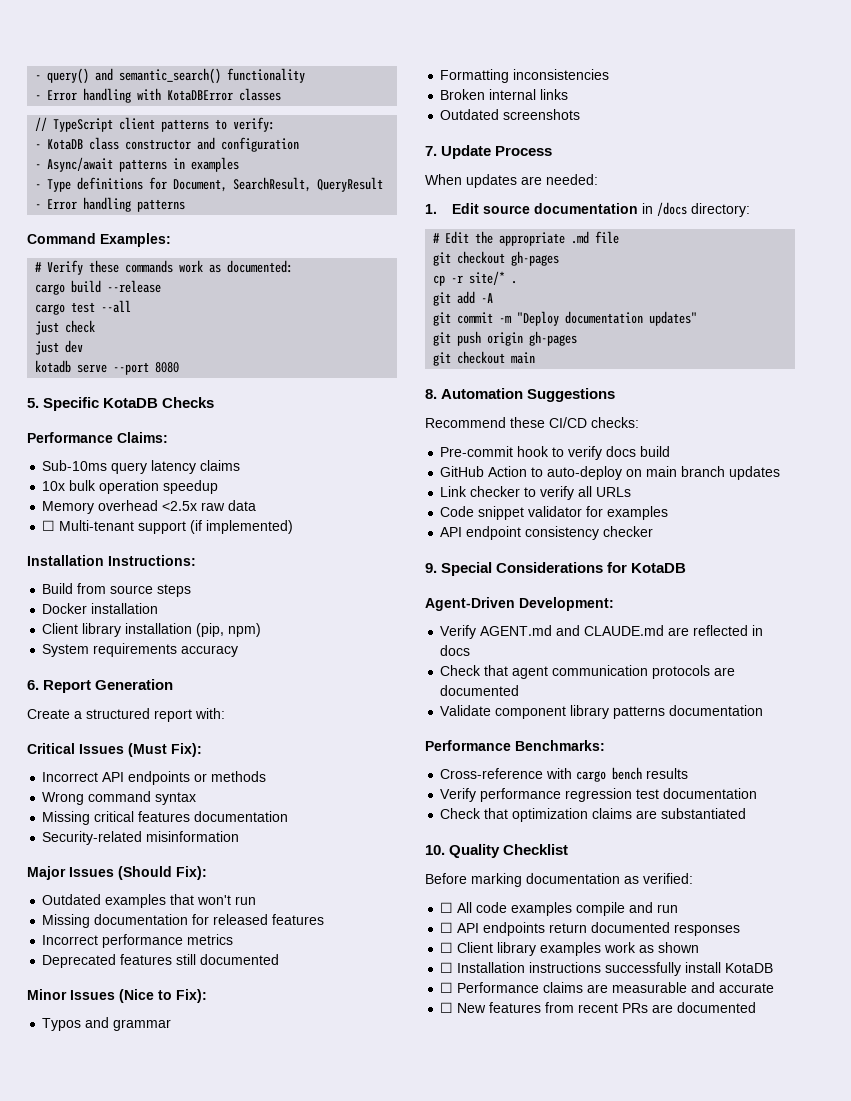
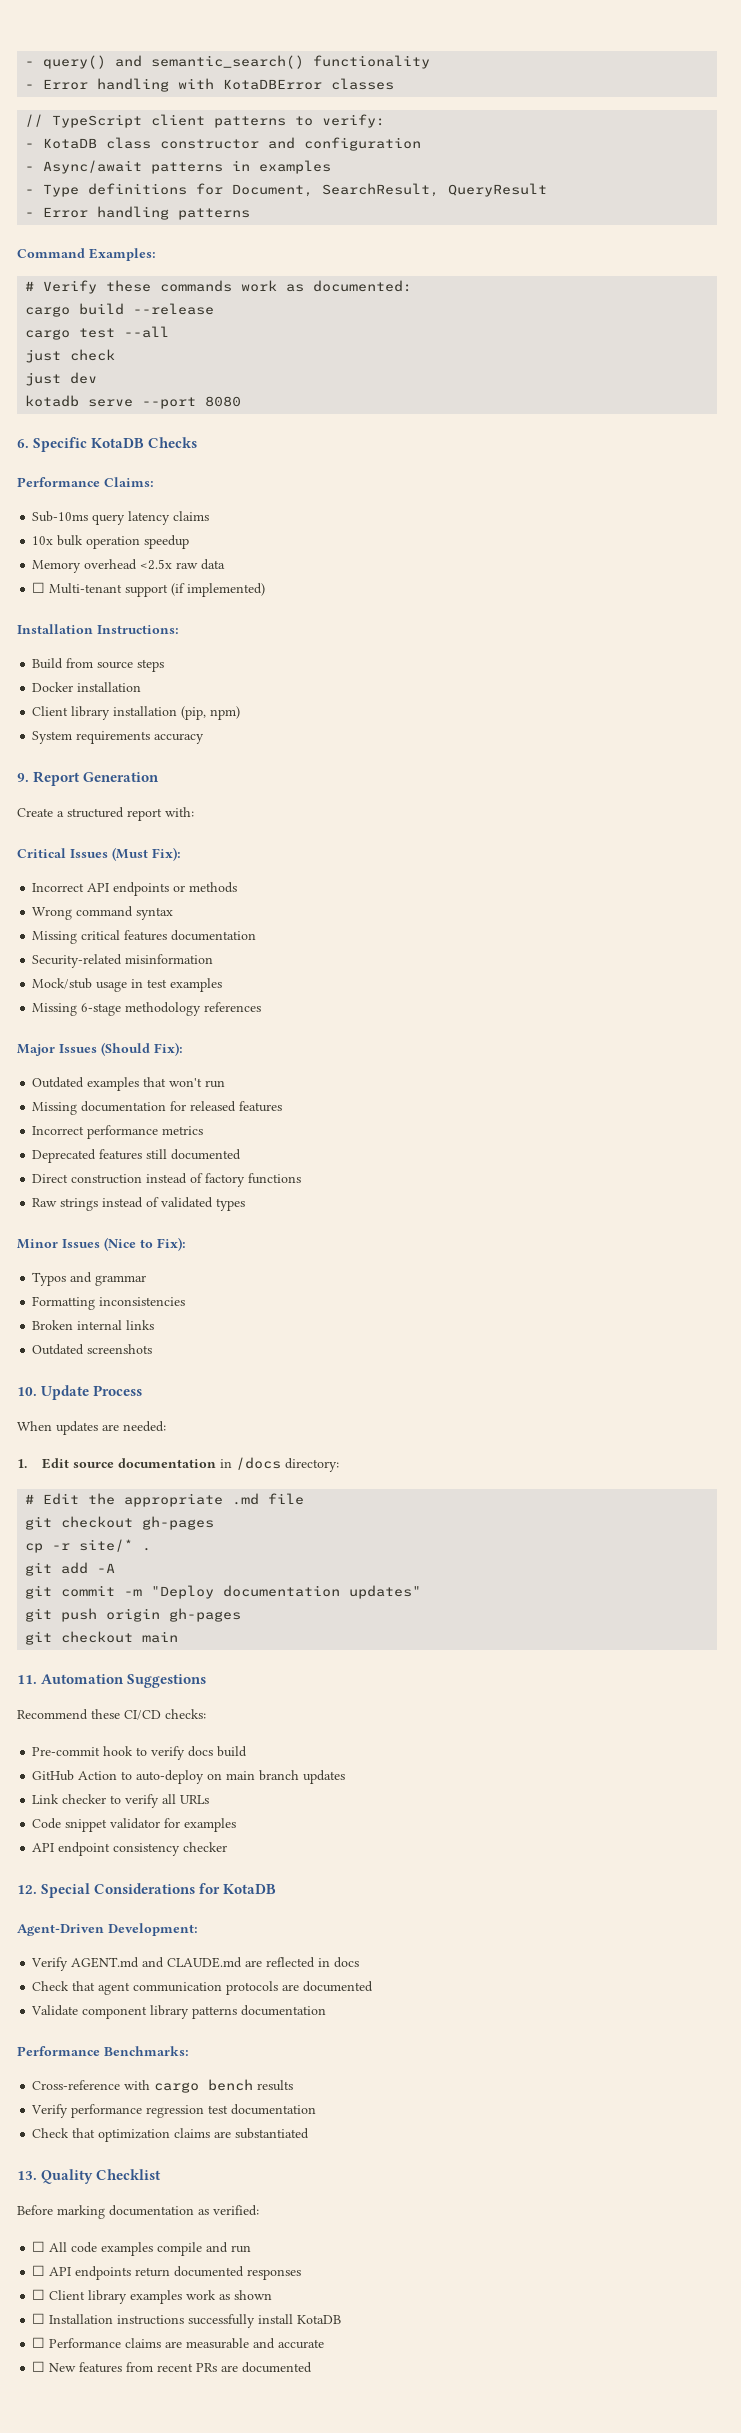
- 5. Specific KotaDB Checks
+ 6. Specific KotaDB Checks
- 6. Report Generation
+ 9. Report Generation
+ Mock/stub usage in test examples
+ Missing 6-stage methodology references
+ Direct construction instead of factory functions
+ Raw strings instead of validated types
- 7. Update Process
+ 10. Update Process
- 8. Automation Suggestions
+ 11. Automation Suggestions
- 9. Special Considerations for KotaDB
+ 12. Special Considerations for KotaDB
- 10. Quality Checklist
+ 13. Quality Checklist

